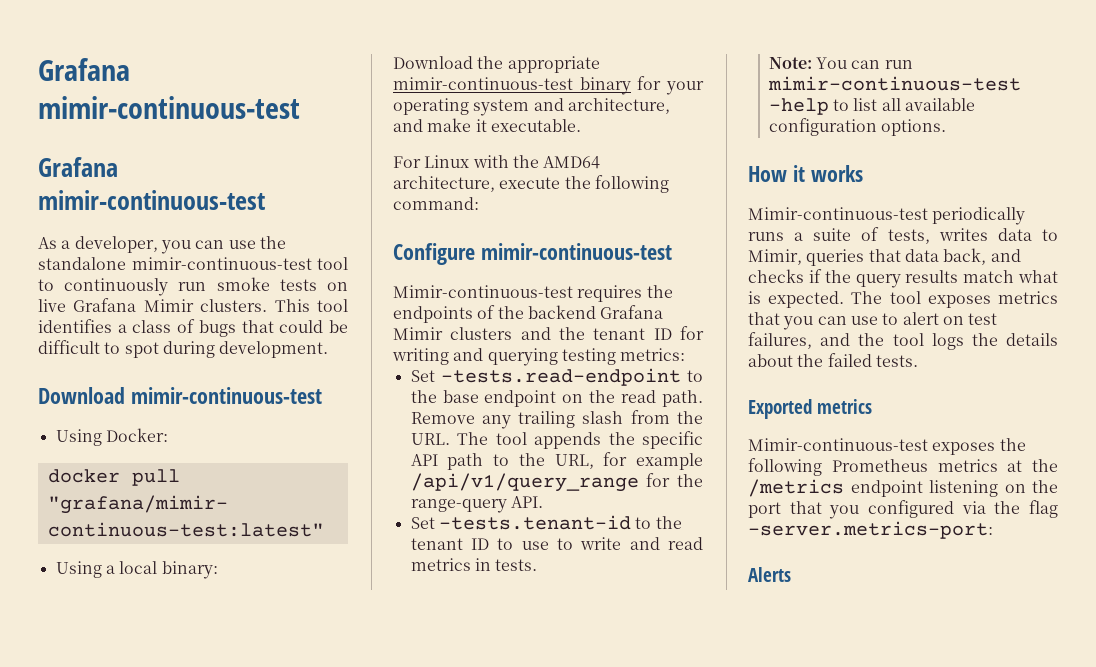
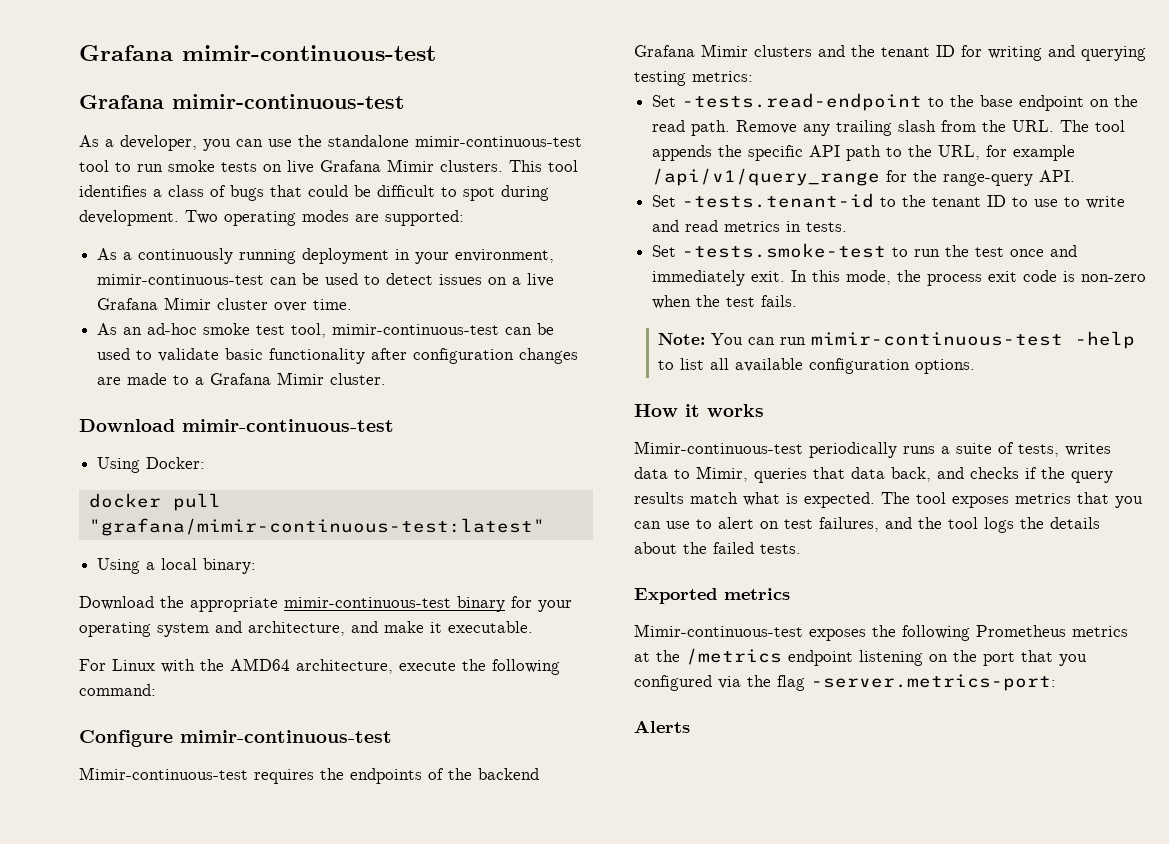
- As a developer, you can use the standalone mimir-continuous-test tool to continuously run smoke tests on live Grafana Mimir clusters.
+ As a developer, you can use the standalone mimir-continuous-test tool to run smoke tests on live Grafana Mimir clusters.
+ Two operating modes are supported:
+ As a continuously running deployment in your environment, mimir-continuous-test can be used to detect issues on a live Grafana Mimir cluster over time.
+ As an ad-hoc smoke test tool, mimir-continuous-test can be used to validate basic functionality after configuration changes are made to a Grafana Mimir cluster.
+ Set -tests.smoke-test to run the test once and immediately exit. In this mode, the process exit code is non-zero when the test fails.

